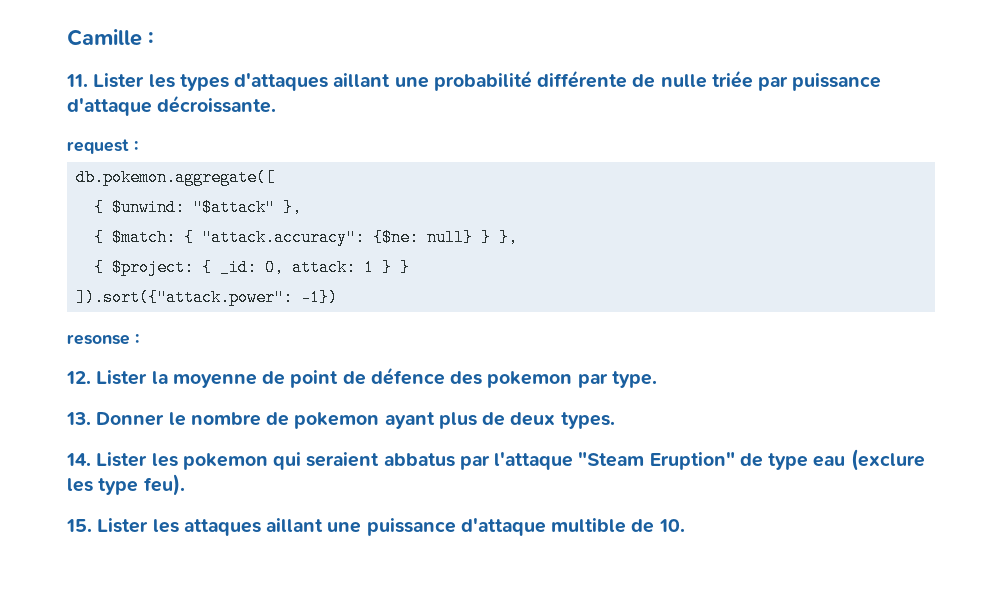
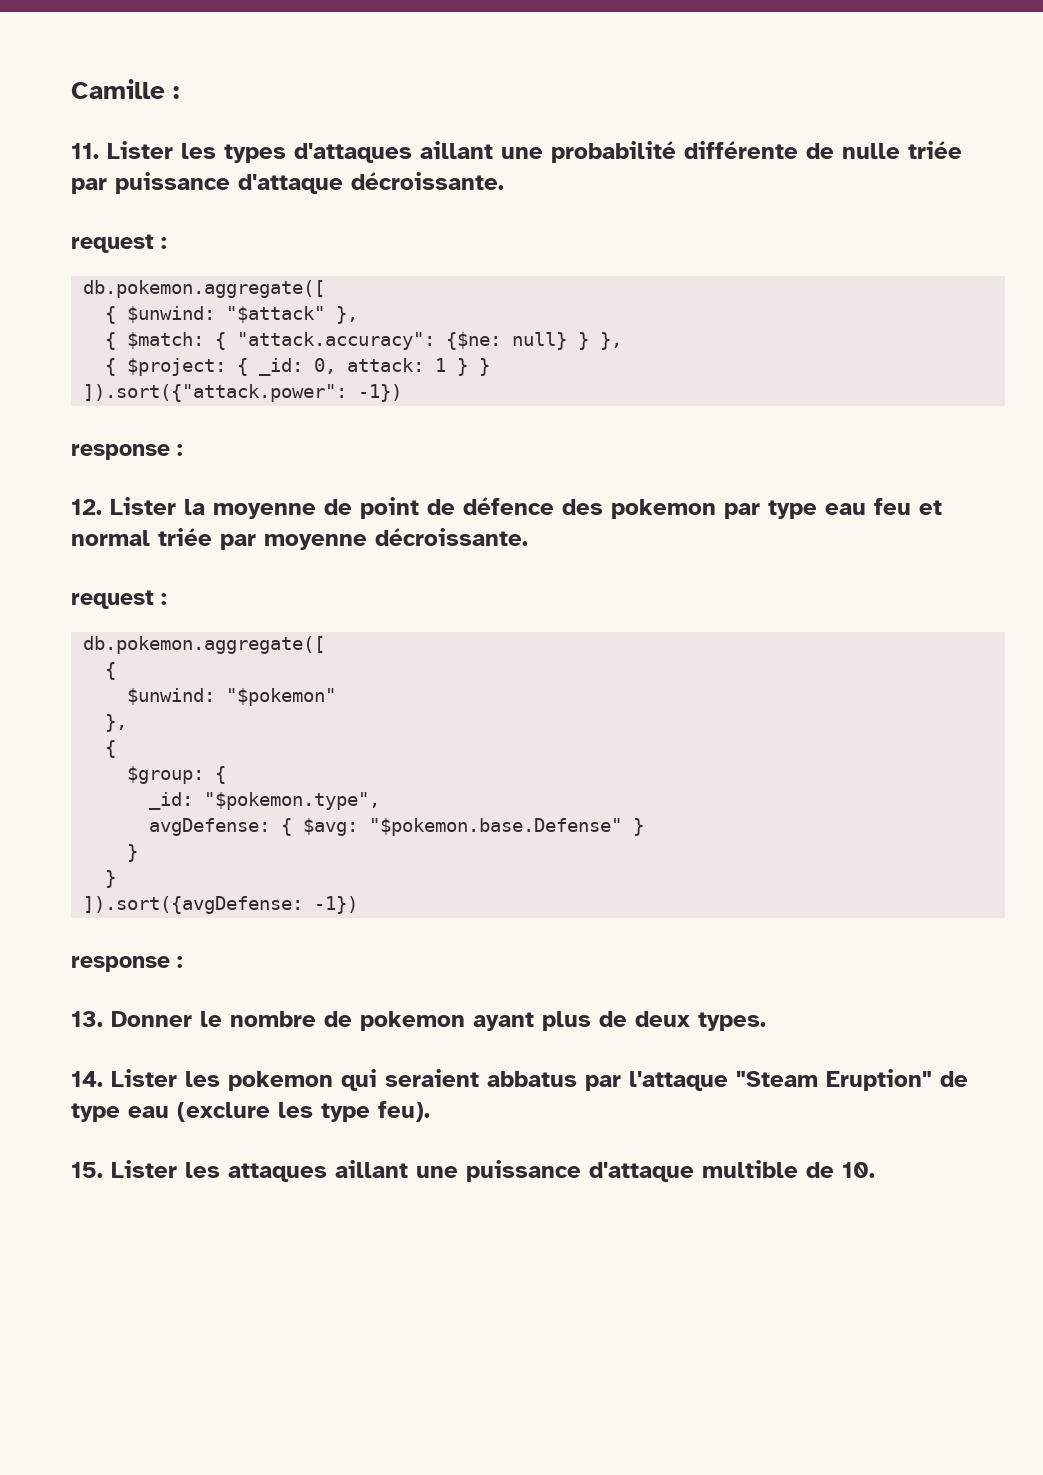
  ]).sort({"attack.power": -1})
- resonse :
+ response :
- 12. Lister la moyenne de point de défence des pokemon par type.
+ 12. Lister la moyenne de point de défence des pokemon par type eau feu et normal triée par moyenne décroissante.
+ request :
+ db.pokemon.aggregate([
+ {
+ $unwind: "$pokemon"
+ },
+ {
+ $group: {
+ _id: "$pokemon.type",
+ avgDefense: { $avg: "$pokemon.base.Defense" }
+ }
+ }
+ ]).sort({avgDefense: -1})
+ response :

